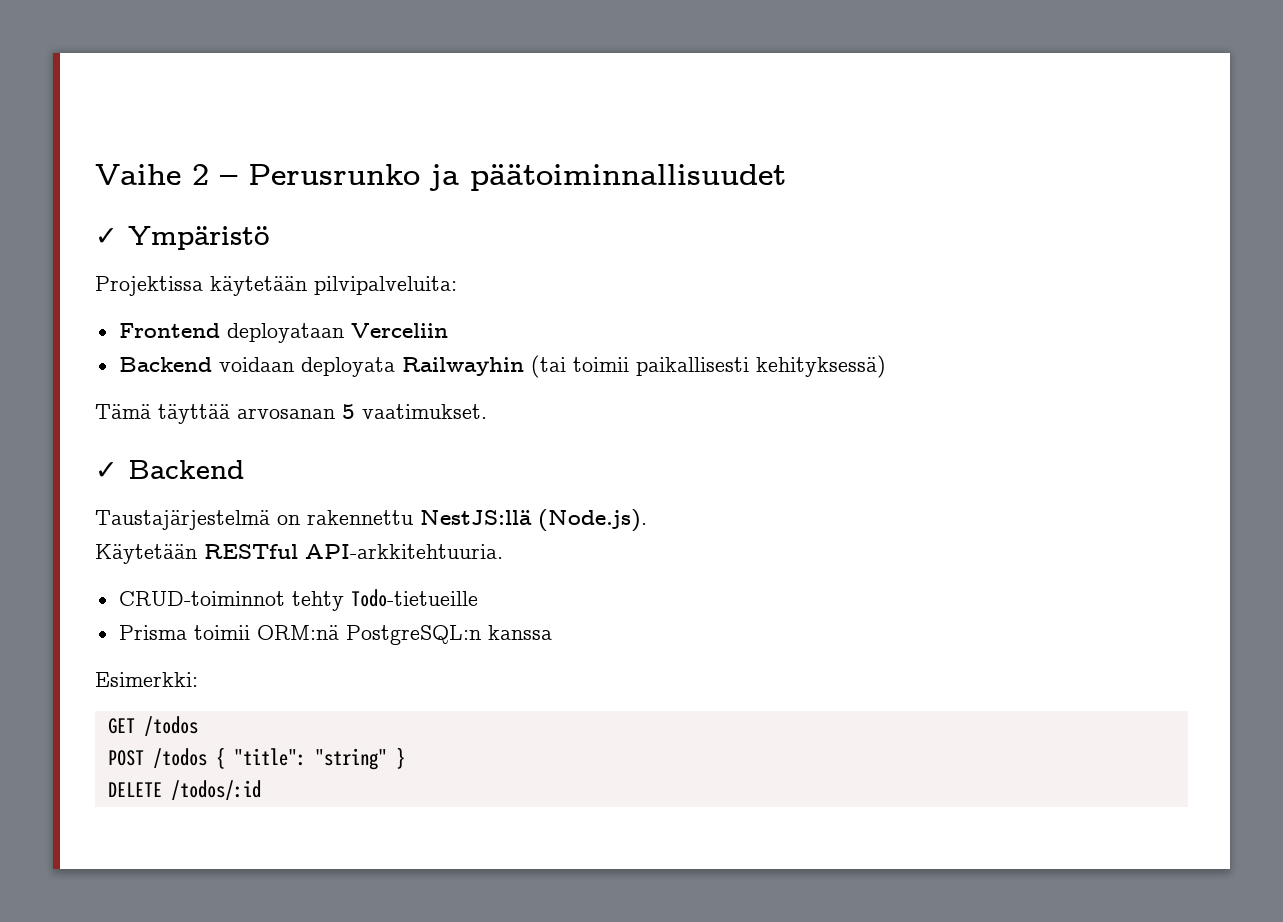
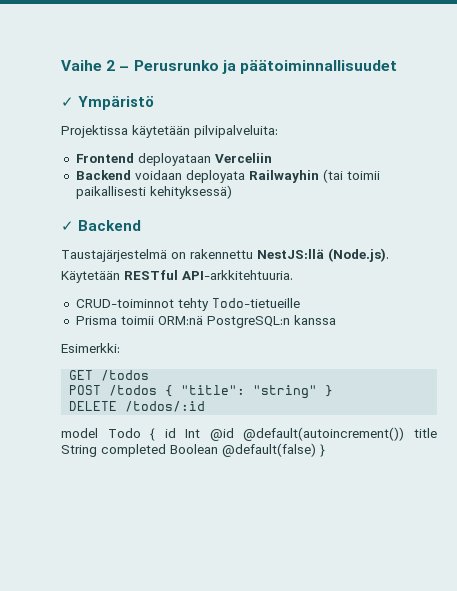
- Tämä täyttää arvosanan 5 vaatimukset.
+ model Todo { id Int @id @default(autoincrement()) title String completed Boolean @default(false) }

